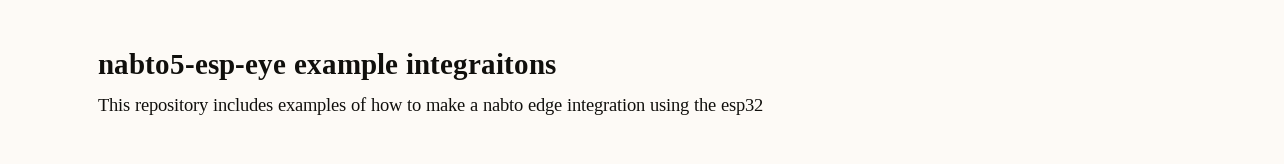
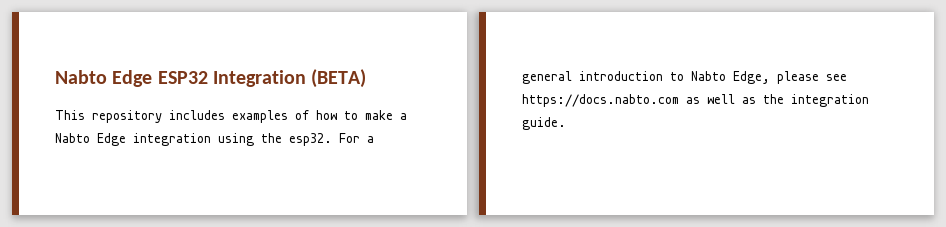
- nabto5-esp-eye example integraitons
+ Nabto Edge ESP32 Integration (BETA)
- This repository includes examples of how to make a nabto edge integration using the esp32
+ This repository includes examples of how to make a Nabto Edge integration using the esp32. For a general introduction to Nabto Edge, please see https://docs.nabto.com as well as the integration guide.

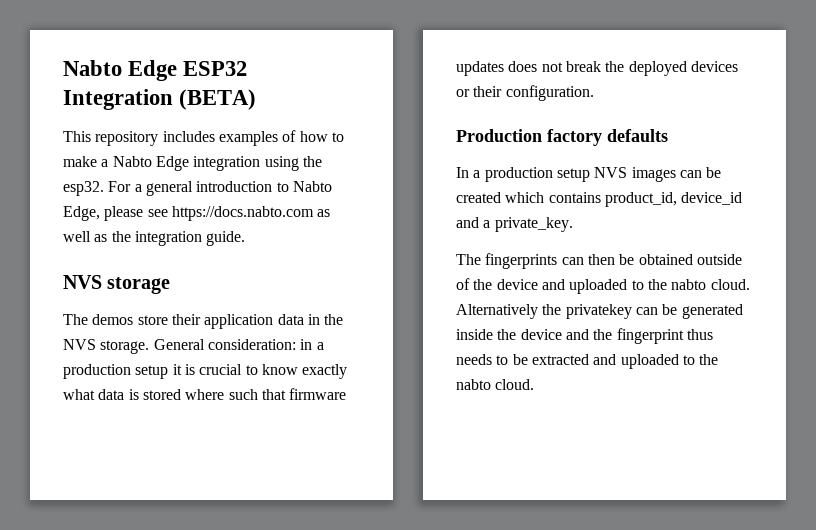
+ NVS storage
+ The demos store their application data in the NVS storage. General consideration: in a production setup it is crucial to know exactly what data is stored where such that firmware updates does not break the deployed devices or their configuration.
+ Production factory defaults
+ In a production setup NVS images can be created which contains product_id, device_id and a private_key.
+ The fingerprints can then be obtained outside of the device and uploaded to the nabto cloud. Alternatively the privatekey can be generated inside the device and the fingerprint thus needs to be extracted and uploaded to the nabto cloud.

